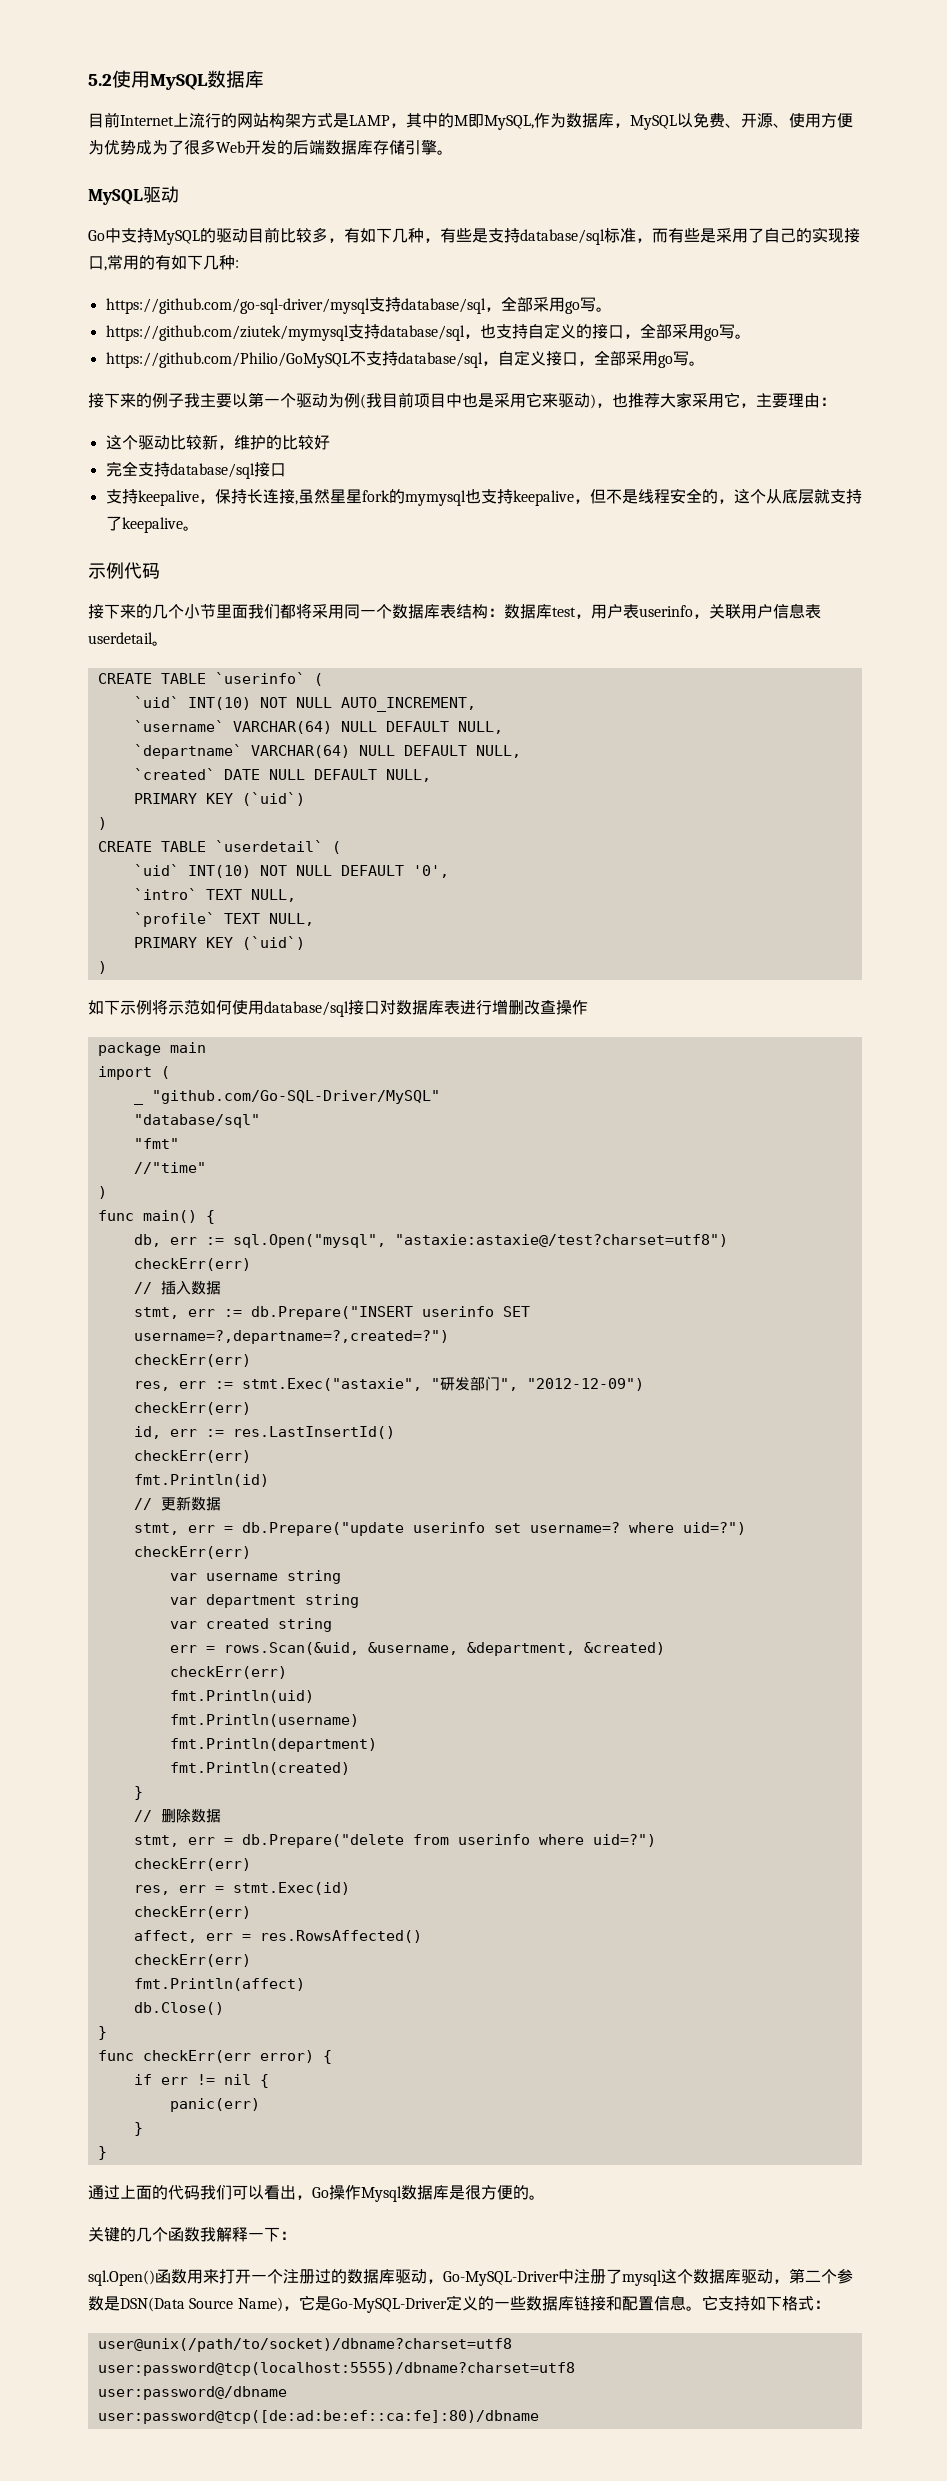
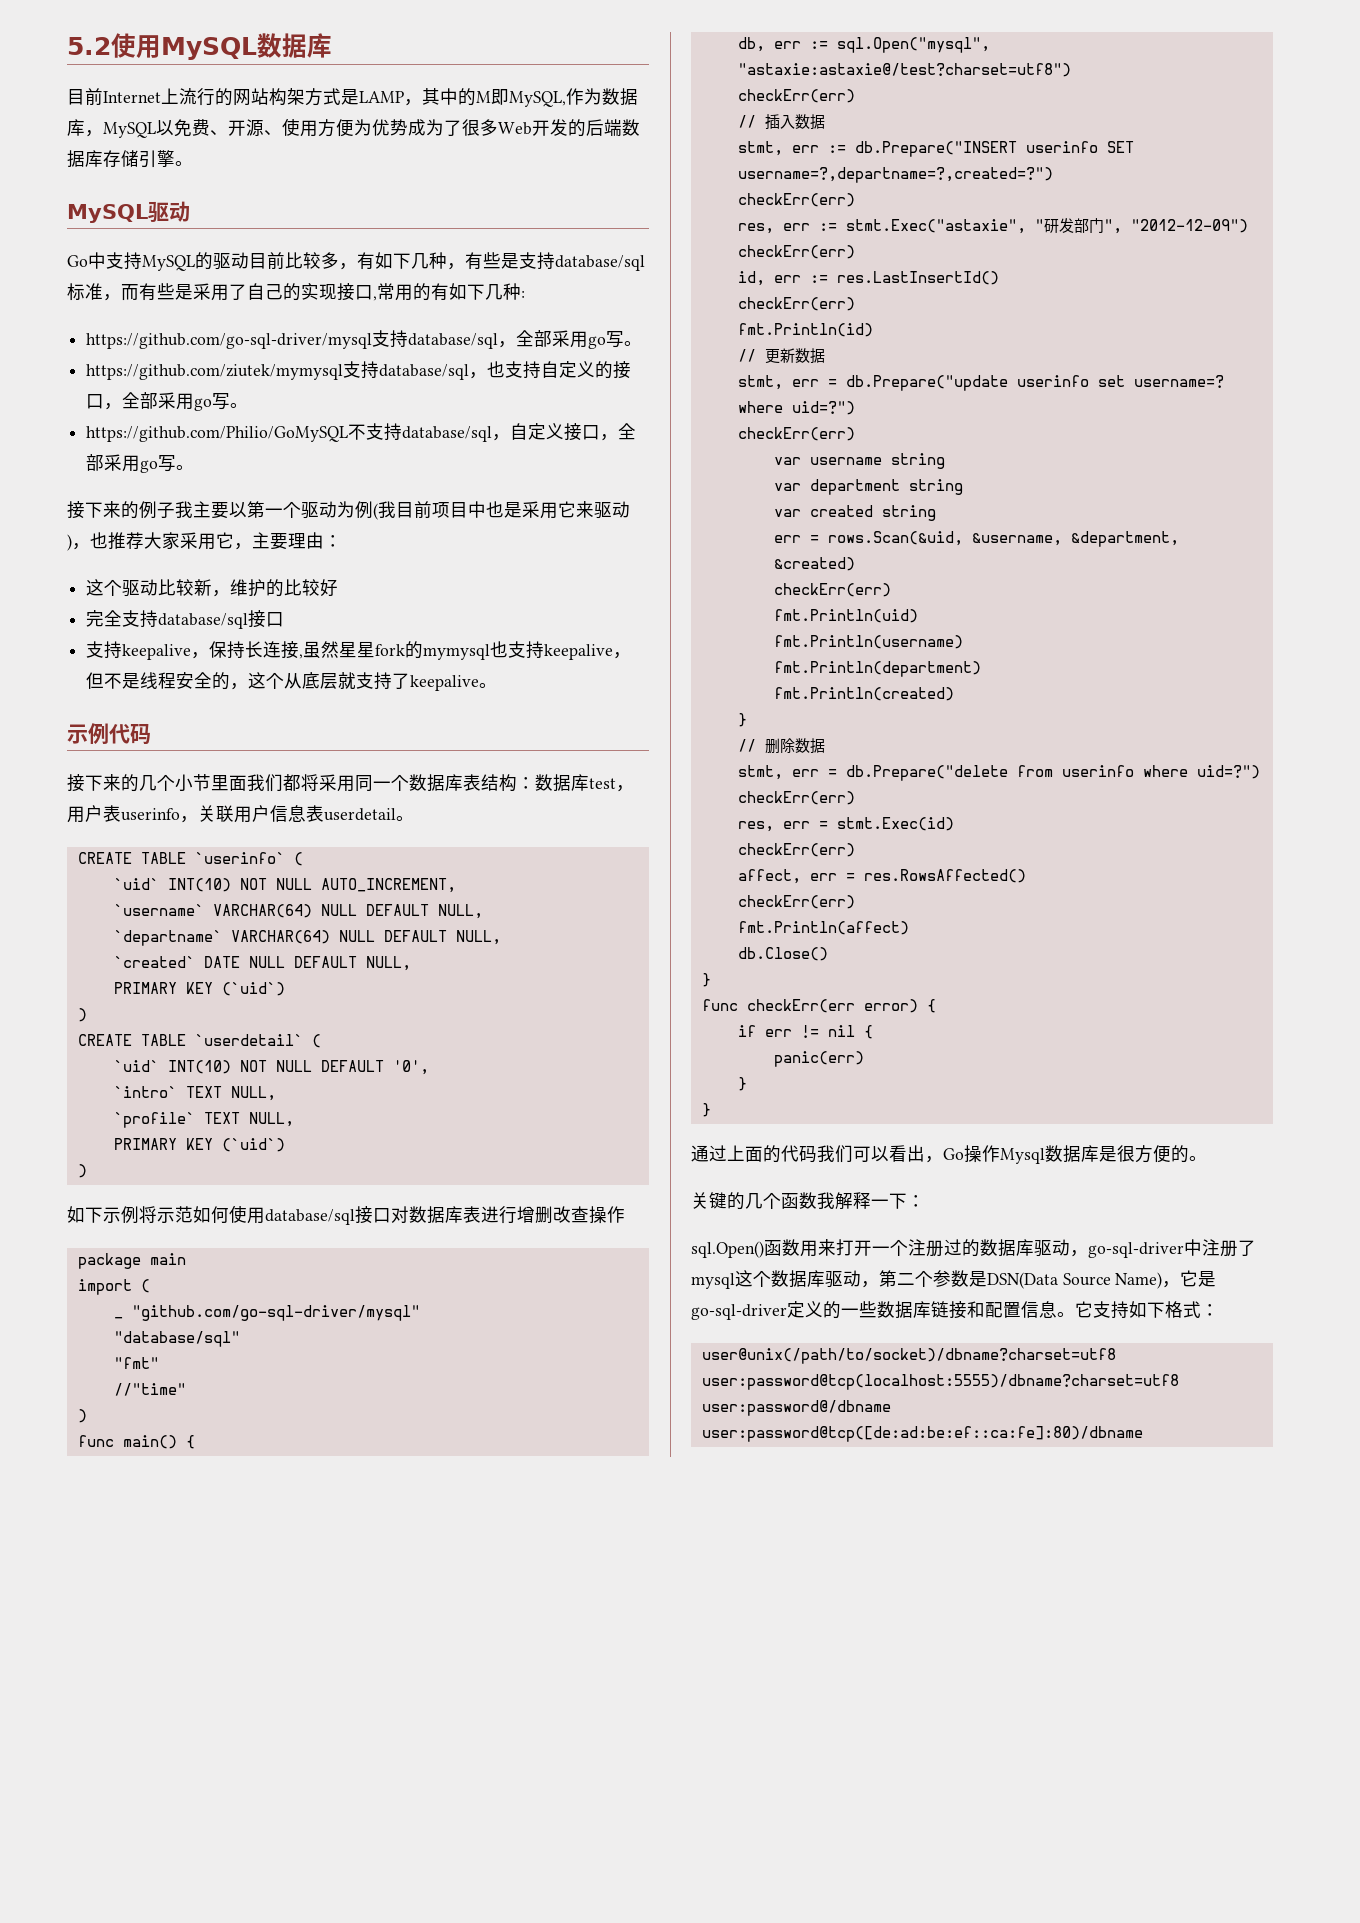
- _ "github.com/Go-SQL-Driver/MySQL"
+ _ "github.com/go-sql-driver/mysql"
- sql.Open()函数用来打开一个注册过的数据库驱动，Go-MySQL-Driver中注册了mysql这个数据库驱动，第二个参数是DSN(Data Source Name)，它是Go-MySQL-Driver定义的一些数据库链接和配置信息。
+ sql.Open()函数用来打开一个注册过的数据库驱动，go-sql-driver中注册了mysql这个数据库驱动，第二个参数是DSN(Data Source Name)，它是go-sql-driver定义的一些数据库链接和配置信息。

